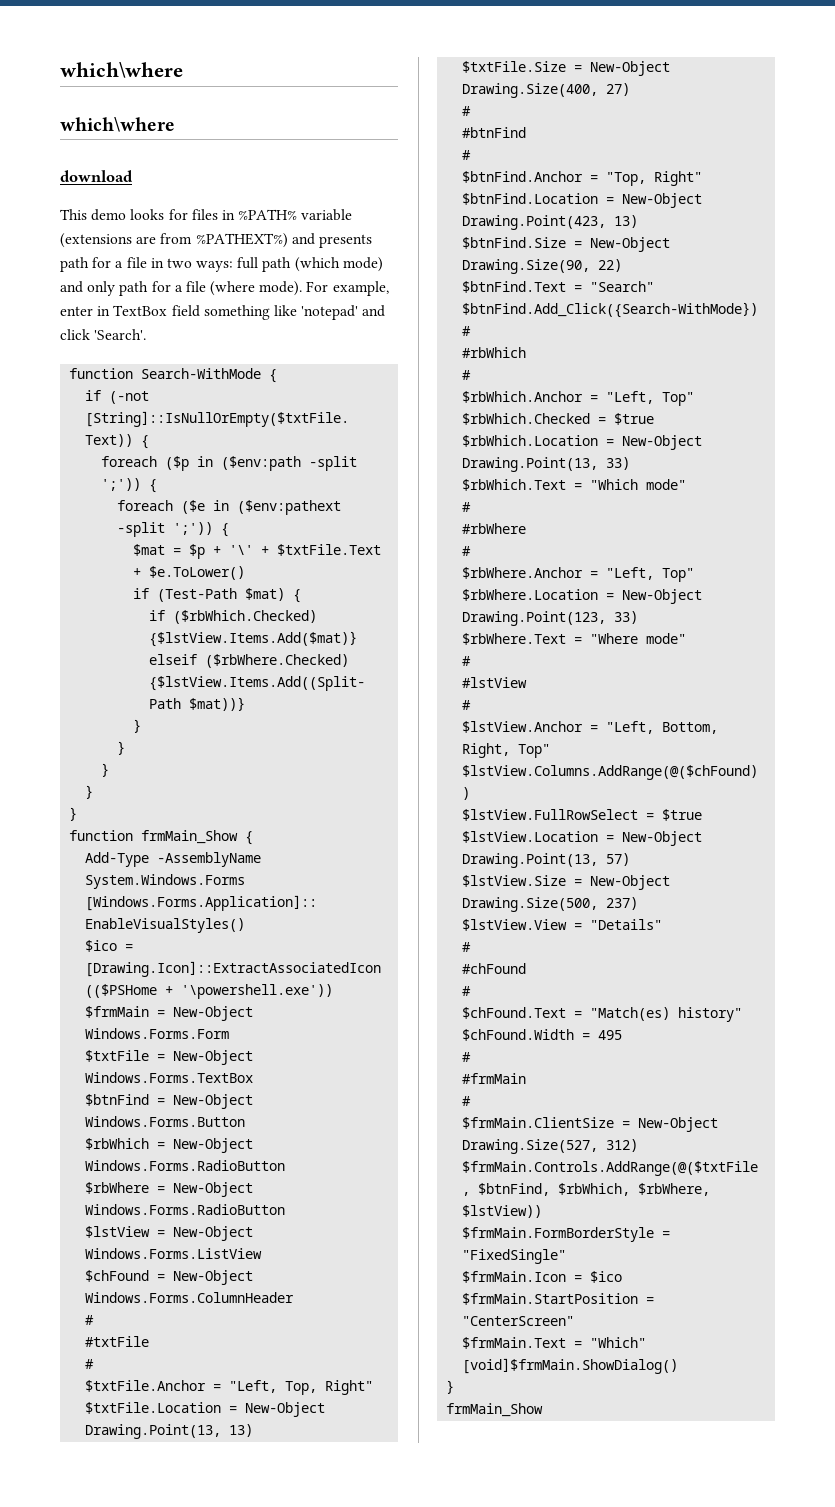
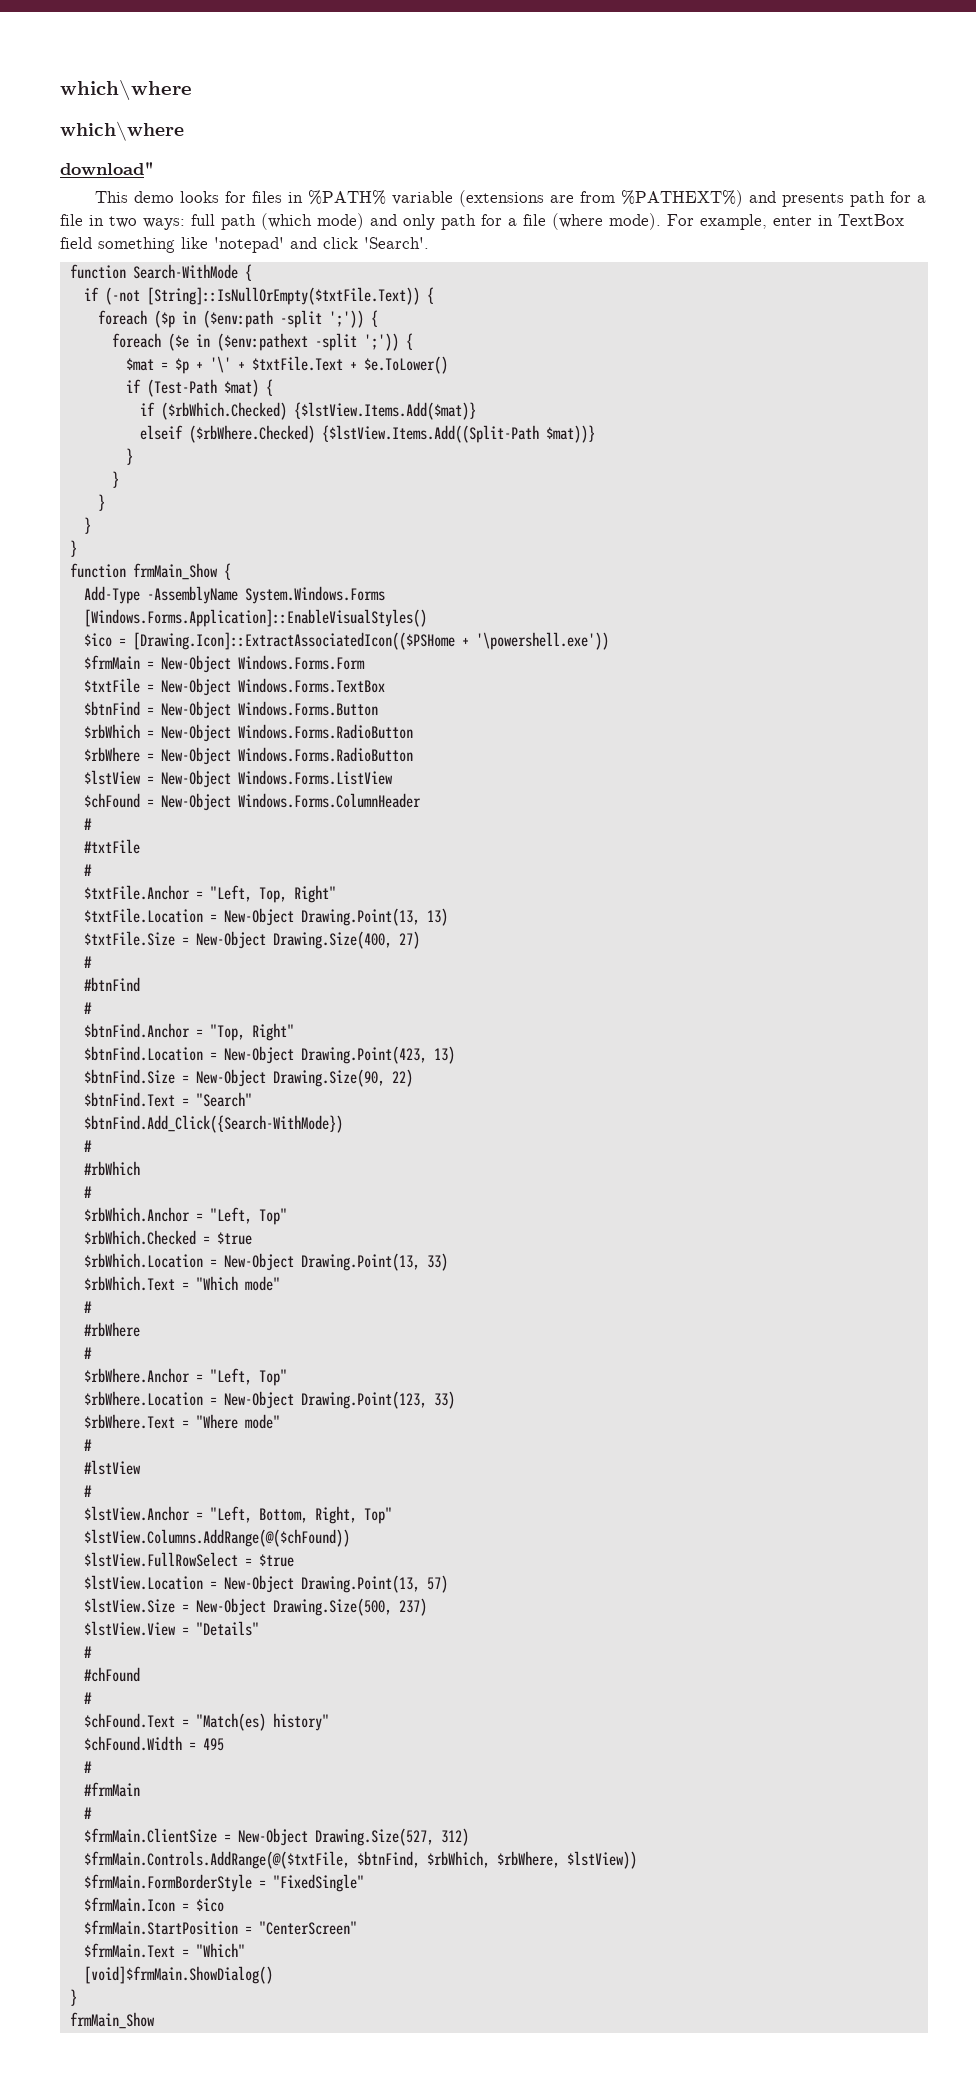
- download
+ download"

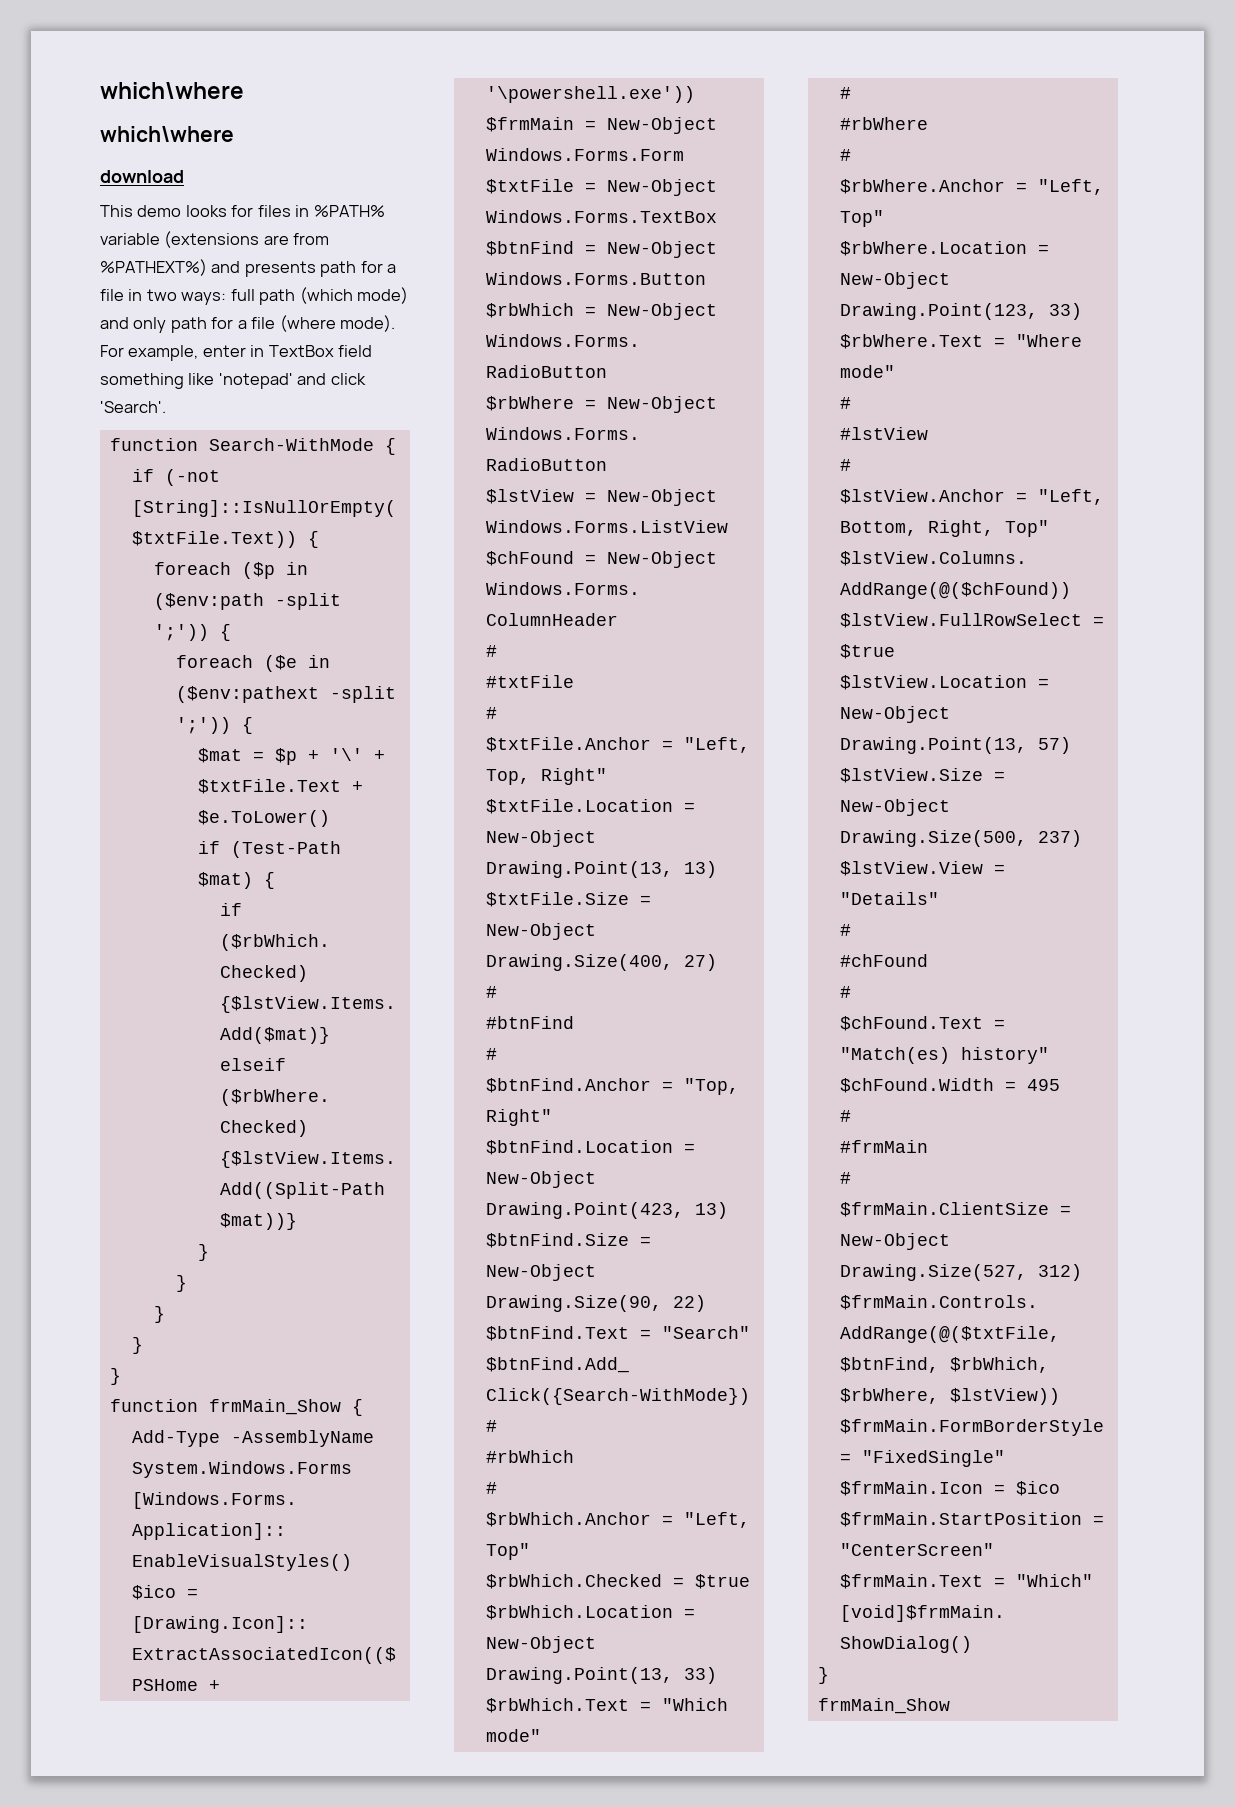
- download"
+ download

